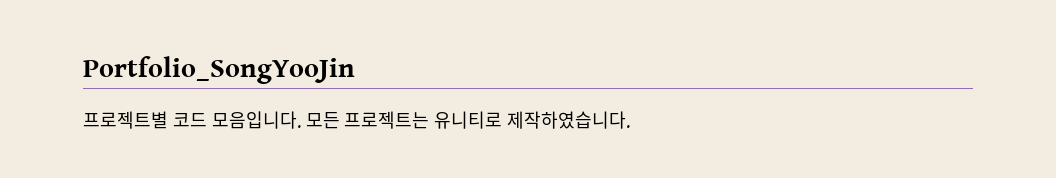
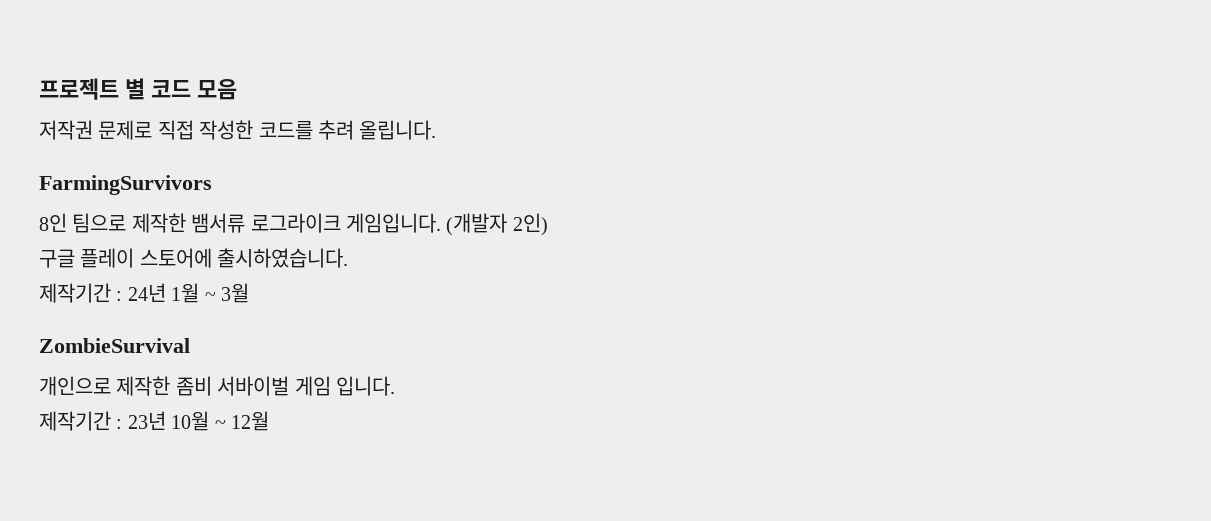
- Portfolio_SongYooJin
- 프로젝트별 코드 모음입니다. 모든 프로젝트는 유니티로 제작하였습니다.
+ 프로젝트 별 코드 모음
+ 저작권 문제로 직접 작성한 코드를 추려 올립니다.
+ FarmingSurvivors
+ 8인 팀으로 제작한 뱀서류 로그라이크 게임입니다. (개발자 2인)
+ 구글 플레이 스토어에 출시하였습니다.
+ 제작기간 : 24년 1월 ~ 3월
+ ZombieSurvival
+ 개인으로 제작한 좀비 서바이벌 게임 입니다.
+ 제작기간 : 23년 10월 ~ 12월

